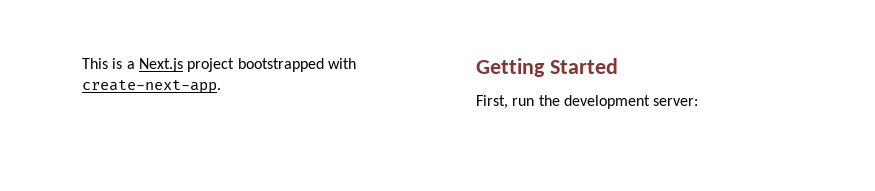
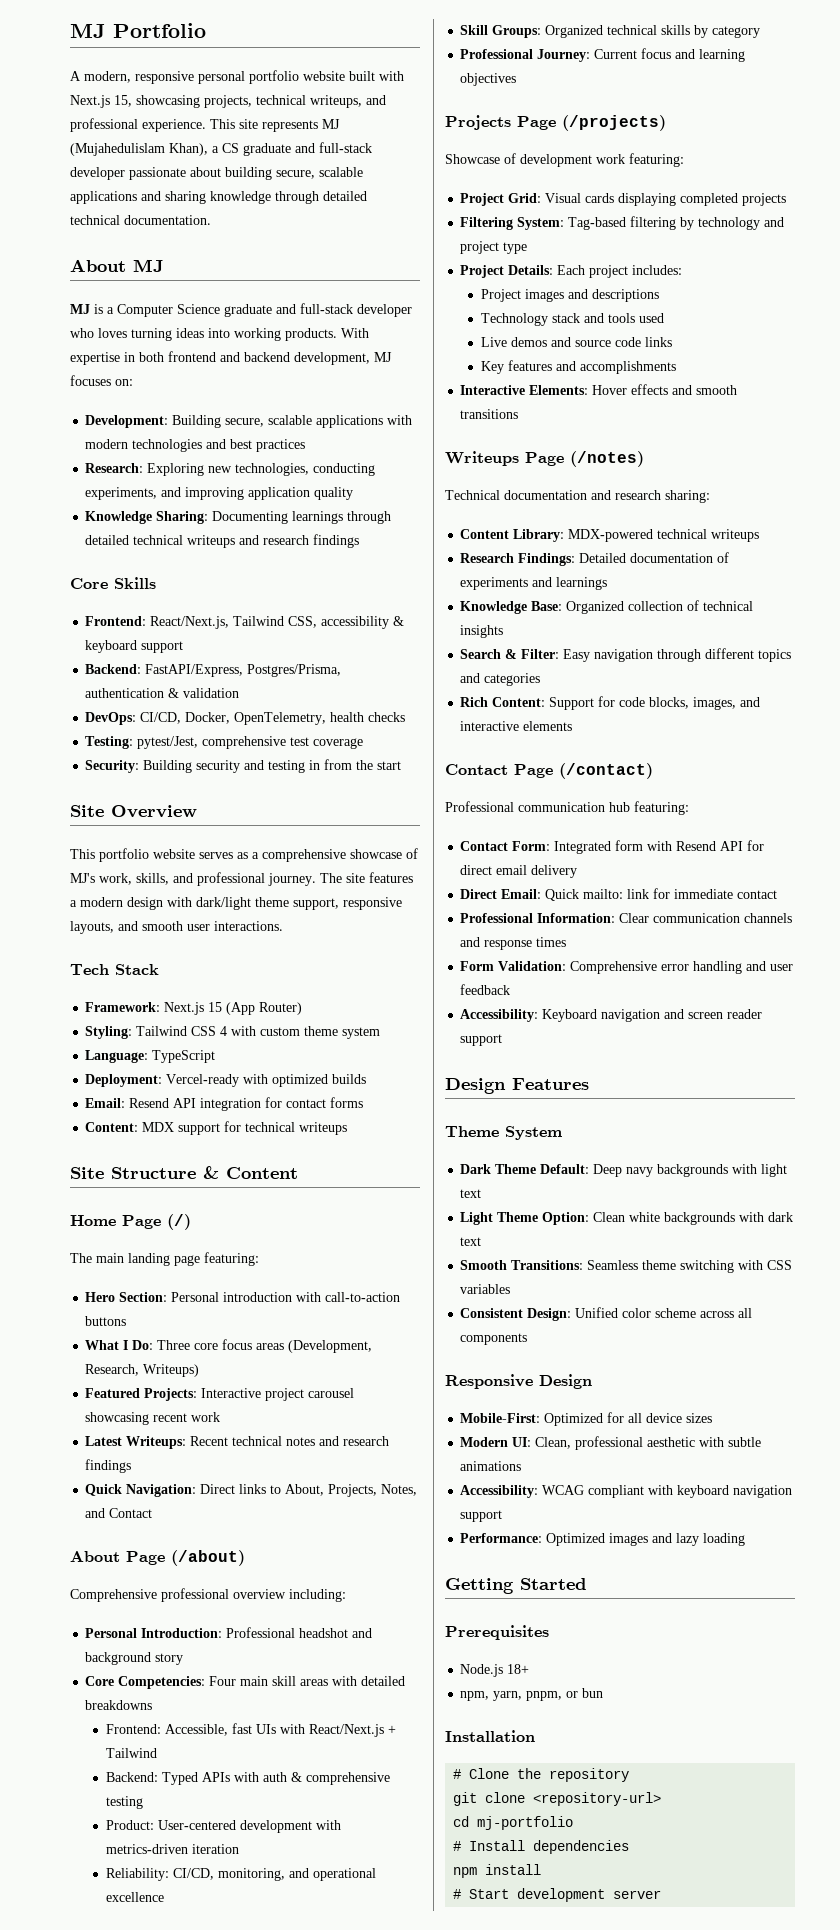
- This is a Next.js project bootstrapped with create-next-app.
+ MJ Portfolio
+ A modern, responsive personal portfolio website built with Next.js 15, showcasing projects, technical writeups, and professional experience. This site represents MJ (Mujahedulislam Khan), a CS graduate and full-stack developer passionate about building secure, scalable applications and sharing knowledge through detailed technical documentation.
+ About MJ
+ MJ is a Computer Science graduate and full-stack developer who loves turning ideas into working products. With expertise in both frontend and backend development, MJ focuses on:
+ Development: Building secure, scalable applications with modern technologies and best practices
+ Research: Exploring new technologies, conducting experiments, and improving application quality
+ Knowledge Sharing: Documenting learnings through detailed technical writeups and research findings
+ Core Skills
+ Frontend: React/Next.js, Tailwind CSS, accessibility & keyboard support
+ Backend: FastAPI/Express, Postgres/Prisma, authentication & validation
+ DevOps: CI/CD, Docker, OpenTelemetry, health checks
+ Testing: pytest/Jest, comprehensive test coverage
+ Security: Building security and testing in from the start
+ Site Overview
+ This portfolio website serves as a comprehensive showcase of MJ's work, skills, and professional journey. The site features a modern design with dark/light theme support, responsive layouts, and smooth user interactions.
+ Tech Stack
+ Framework: Next.js 15 (App Router)
+ Styling: Tailwind CSS 4 with custom theme system
+ Language: TypeScript
+ Deployment: Vercel-ready with optimized builds
+ Email: Resend API integration for contact forms
+ Content: MDX support for technical writeups
+ Site Structure & Content
+ Home Page (/)
+ The main landing page featuring:
+ Hero Section: Personal introduction with call-to-action buttons
+ What I Do: Three core focus areas (Development, Research, Writeups)
+ Featured Projects: Interactive project carousel showcasing recent work
+ Latest Writeups: Recent technical notes and research findings
+ Quick Navigation: Direct links to About, Projects, Notes, and Contact
+ About Page (/about)
+ Comprehensive professional overview including:
+ Personal Introduction: Professional headshot and background story
+ Core Competencies: Four main skill areas with detailed breakdowns
+ Frontend: Accessible, fast UIs with React/Next.js + Tailwind
+ Backend: Typed APIs with auth & comprehensive testing
+ Product: User-centered development with metrics-driven iteration
+ Reliability: CI/CD, monitoring, and operational excellence
+ Skill Groups: Organized technical skills by category
+ Professional Journey: Current focus and learning objectives
+ Projects Page (/projects)
+ Showcase of development work featuring:
+ Project Grid: Visual cards displaying completed projects
+ Filtering System: Tag-based filtering by technology and project type
+ Project Details: Each project includes:
+ Project images and descriptions
+ Technology stack and tools used
+ Live demos and source code links
+ Key features and accomplishments
+ Interactive Elements: Hover effects and smooth transitions
+ Writeups Page (/notes)
+ Technical documentation and research sharing:
+ Content Library: MDX-powered technical writeups
+ Research Findings: Detailed documentation of experiments and learnings
+ Knowledge Base: Organized collection of technical insights
+ Search & Filter: Easy navigation through different topics and categories
+ Rich Content: Support for code blocks, images, and interactive elements
+ Contact Page (/contact)
+ Professional communication hub featuring:
+ Contact Form: Integrated form with Resend API for direct email delivery
+ Direct Email: Quick mailto: link for immediate contact
+ Professional Information: Clear communication channels and response times
+ Form Validation: Comprehensive error handling and user feedback
+ Accessibility: Keyboard navigation and screen reader support
+ Design Features
+ Theme System
+ Dark Theme Default: Deep navy backgrounds with light text
+ Light Theme Option: Clean white backgrounds with dark text
+ Smooth Transitions: Seamless theme switching with CSS variables
+ Consistent Design: Unified color scheme across all components
+ Responsive Design
+ Mobile-First: Optimized for all device sizes
+ Modern UI: Clean, professional aesthetic with subtle animations
+ Accessibility: WCAG compliant with keyboard navigation support
+ Performance: Optimized images and lazy loading
  Getting Started
- First, run the development server:
+ Prerequisites
+ Node.js 18+
+ npm, yarn, pnpm, or bun
+ Installation
+ # Clone the repository
+ git clone <repository-url>
+ cd mj-portfolio
+ # Install dependencies
+ npm install
+ # Start development server

